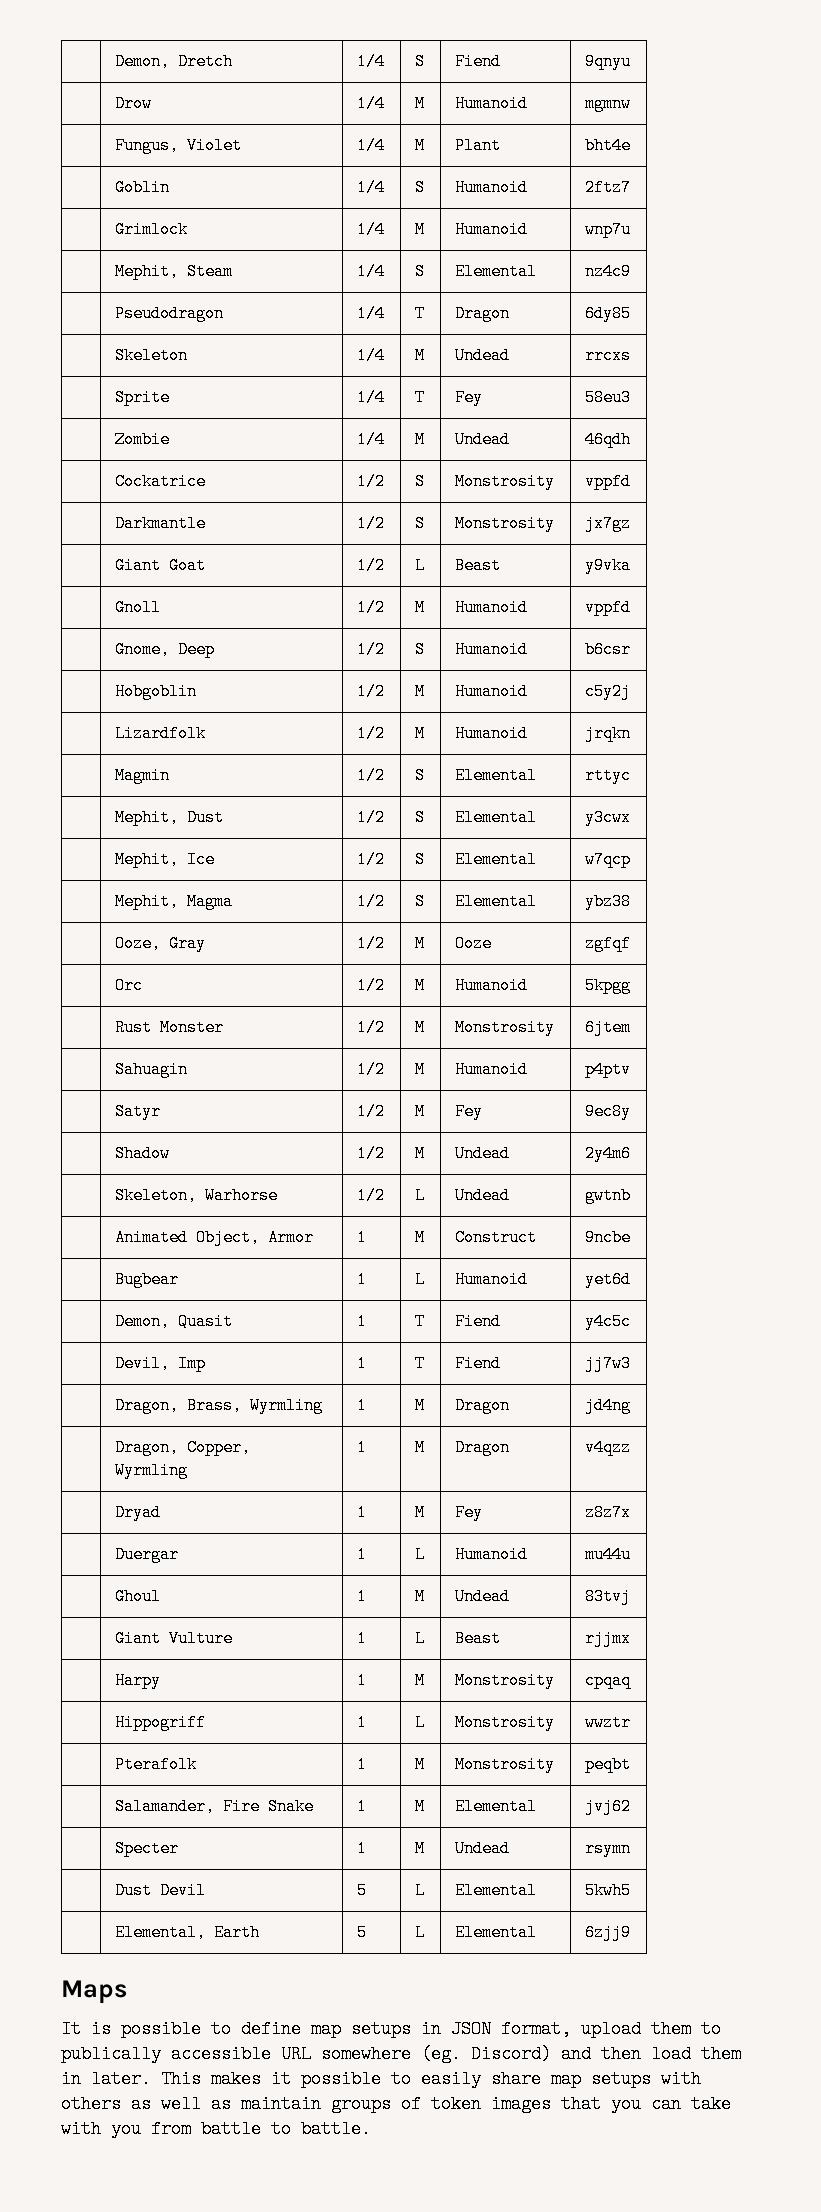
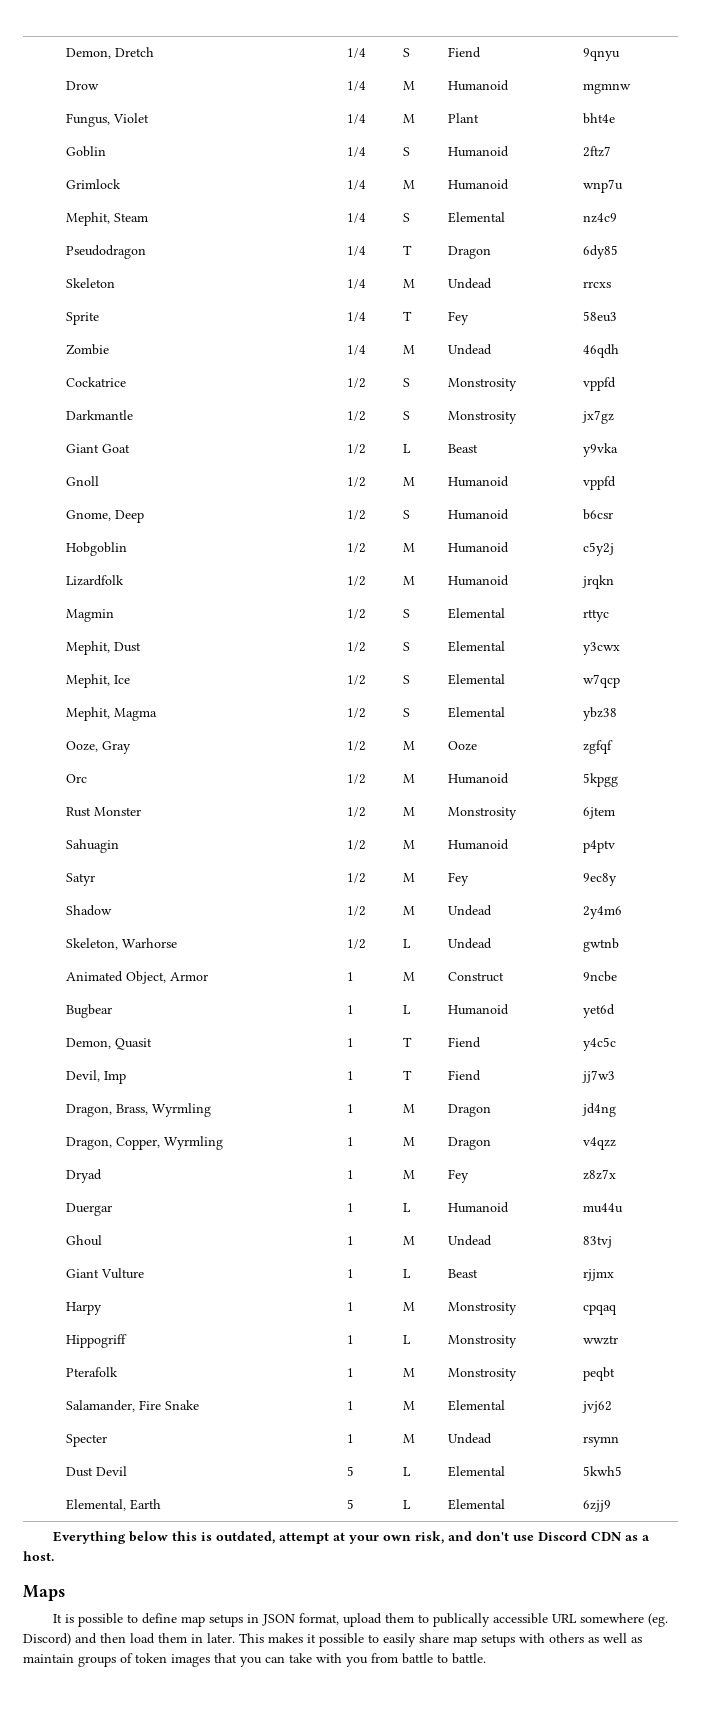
+ Everything below this is outdated, attempt at your own risk, and don't use Discord CDN as a host.

